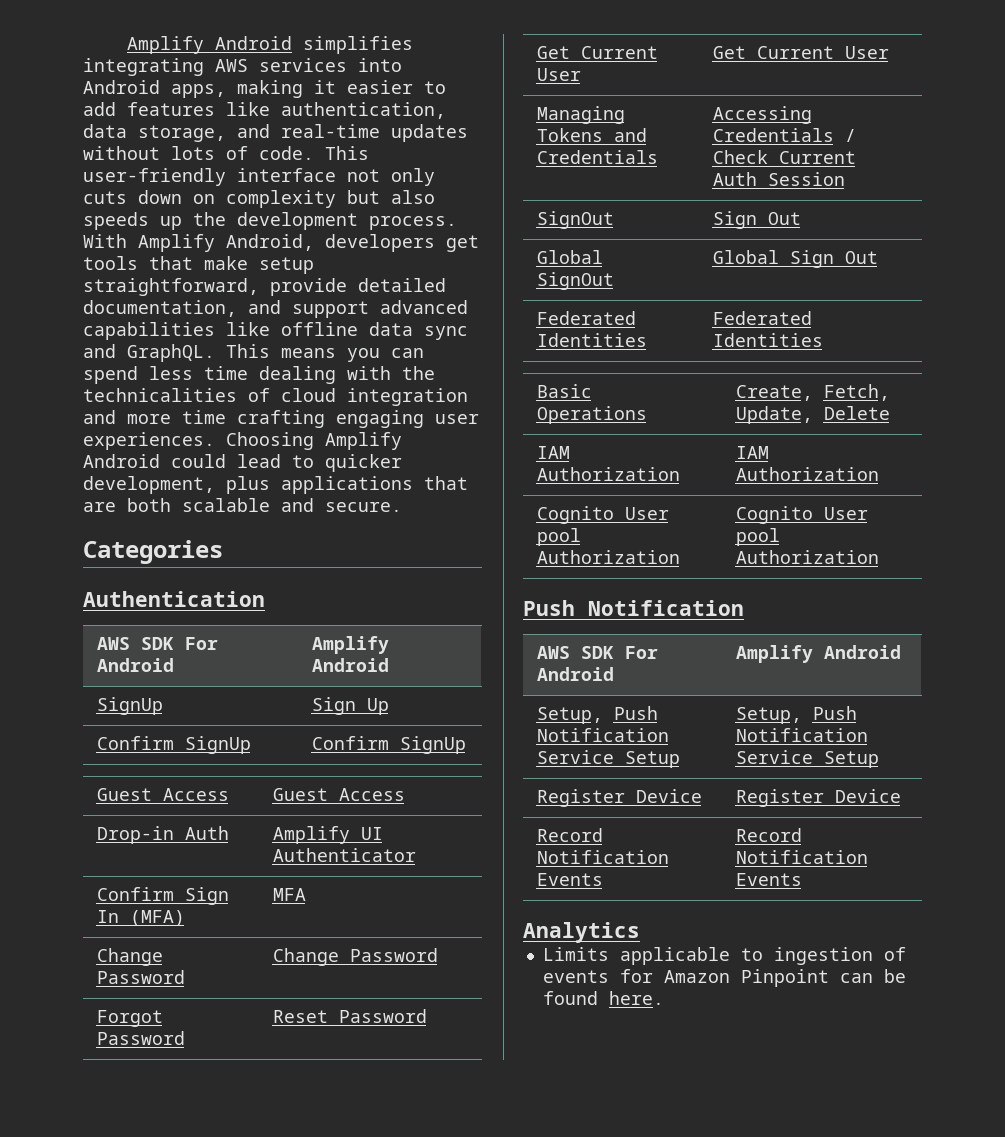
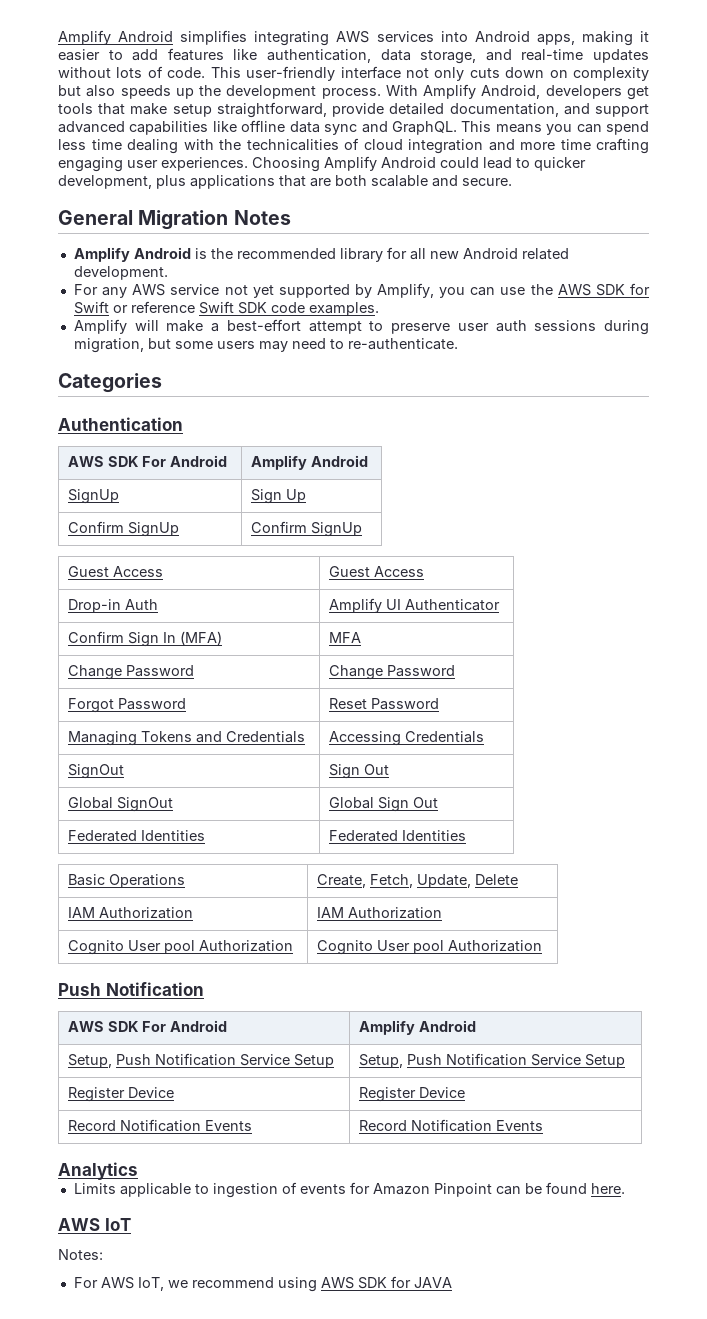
+ General Migration Notes
+ Amplify Android is the recommended library for all new Android related development.
+ For any AWS service not yet supported by Amplify, you can use the AWS SDK for Swift or reference Swift SDK code examples.
+ Amplify will make a best-effort attempt to preserve user auth sessions during migration, but some users may need to re-authenticate.
- Get Current User | Get Current User
- Managing Tokens and Credentials | Accessing Credentials / Check Current Auth Session
+ Managing Tokens and Credentials | Accessing Credentials
+ AWS IoT
+ Notes:
+ For AWS IoT, we recommend using AWS SDK for JAVA

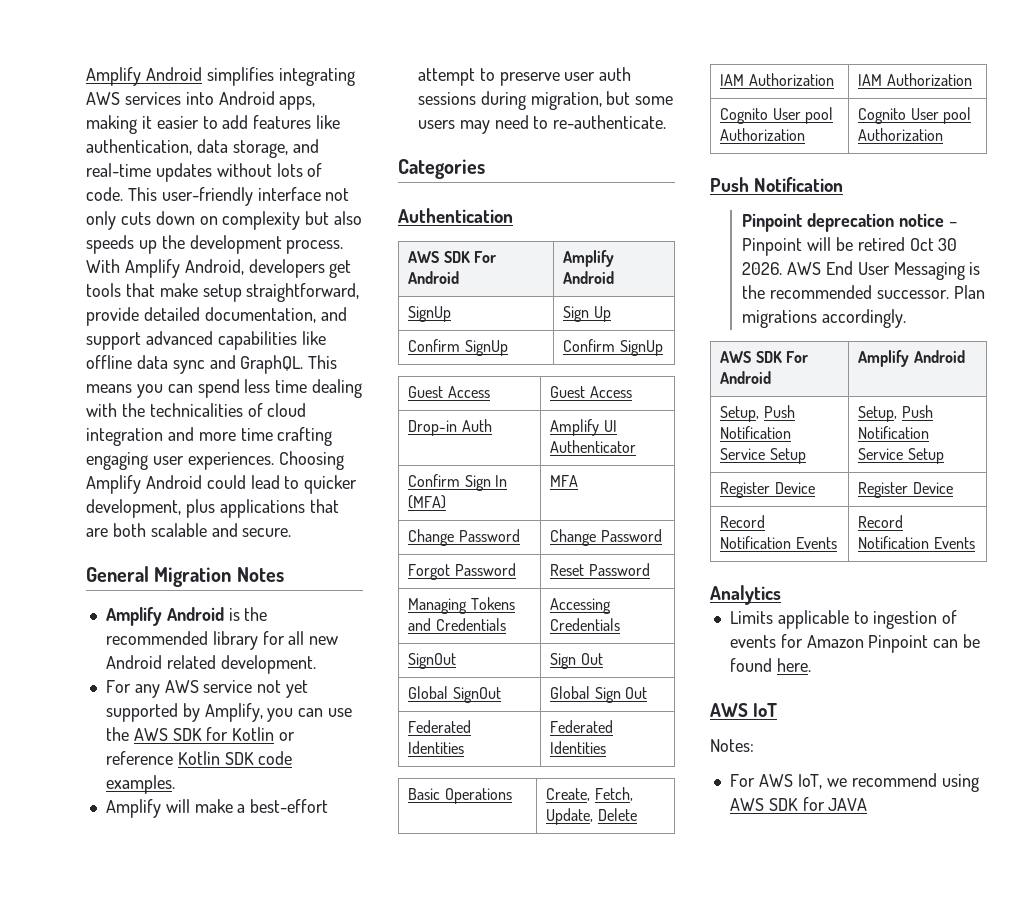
- For any AWS service not yet supported by Amplify, you can use the AWS SDK for Swift or reference Swift SDK code examples.
+ For any AWS service not yet supported by Amplify, you can use the AWS SDK for Kotlin or reference Kotlin SDK code examples.
+ Pinpoint deprecation notice – Pinpoint will be retired Oct 30 2026. AWS End User Messaging is the recommended successor. Plan migrations accordingly.

